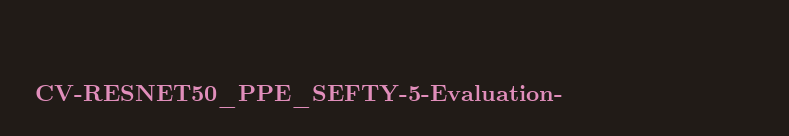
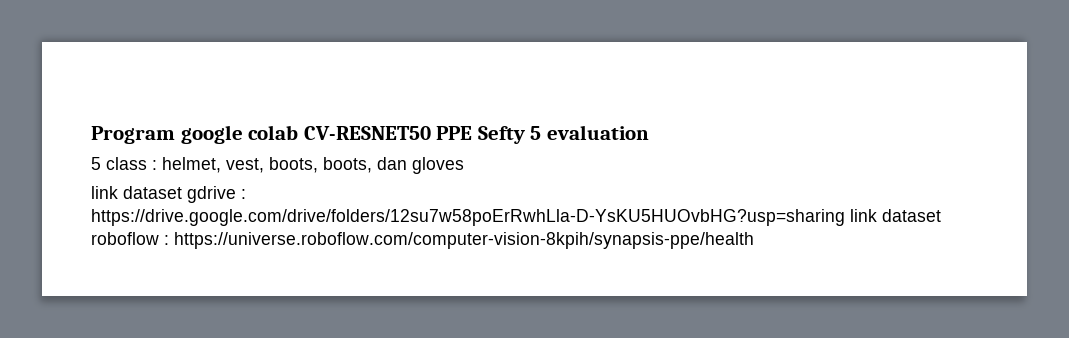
- CV-RESNET50_PPE_SEFTY-5-Evaluation-
+ Program google colab CV-RESNET50 PPE Sefty 5 evaluation
+ 5 class : helmet, vest, boots, boots, dan gloves
+ link dataset gdrive : https://drive.google.com/drive/folders/12su7w58poErRwhLla-D-YsKU5HUOvbHG?usp=sharing link dataset roboflow : https://universe.roboflow.com/computer-vision-8kpih/synapsis-ppe/health

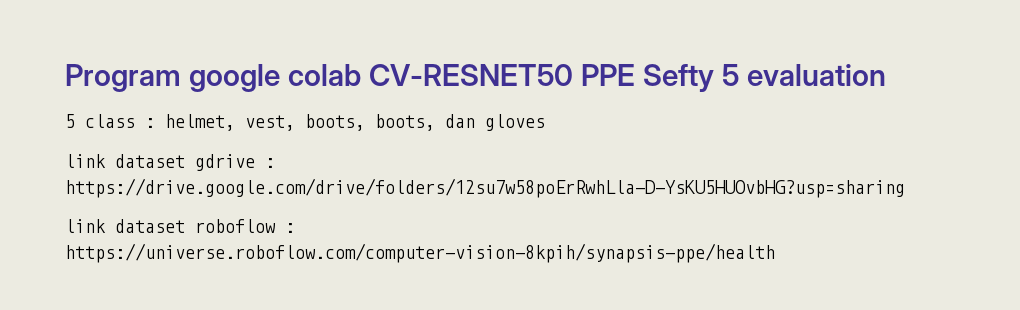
- link dataset gdrive : https://drive.google.com/drive/folders/12su7w58poErRwhLla-D-YsKU5HUOvbHG?usp=sharing link dataset roboflow : https://universe.roboflow.com/computer-vision-8kpih/synapsis-ppe/health
+ link dataset gdrive : https://drive.google.com/drive/folders/12su7w58poErRwhLla-D-YsKU5HUOvbHG?usp=sharing
+ link dataset roboflow : https://universe.roboflow.com/computer-vision-8kpih/synapsis-ppe/health

